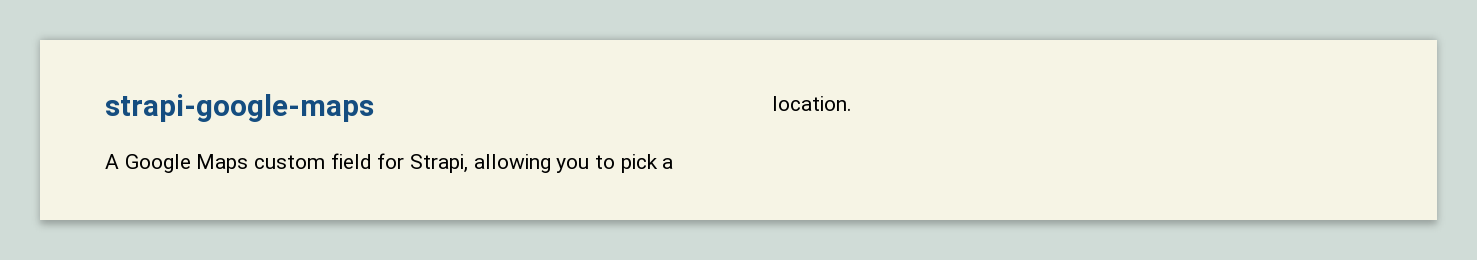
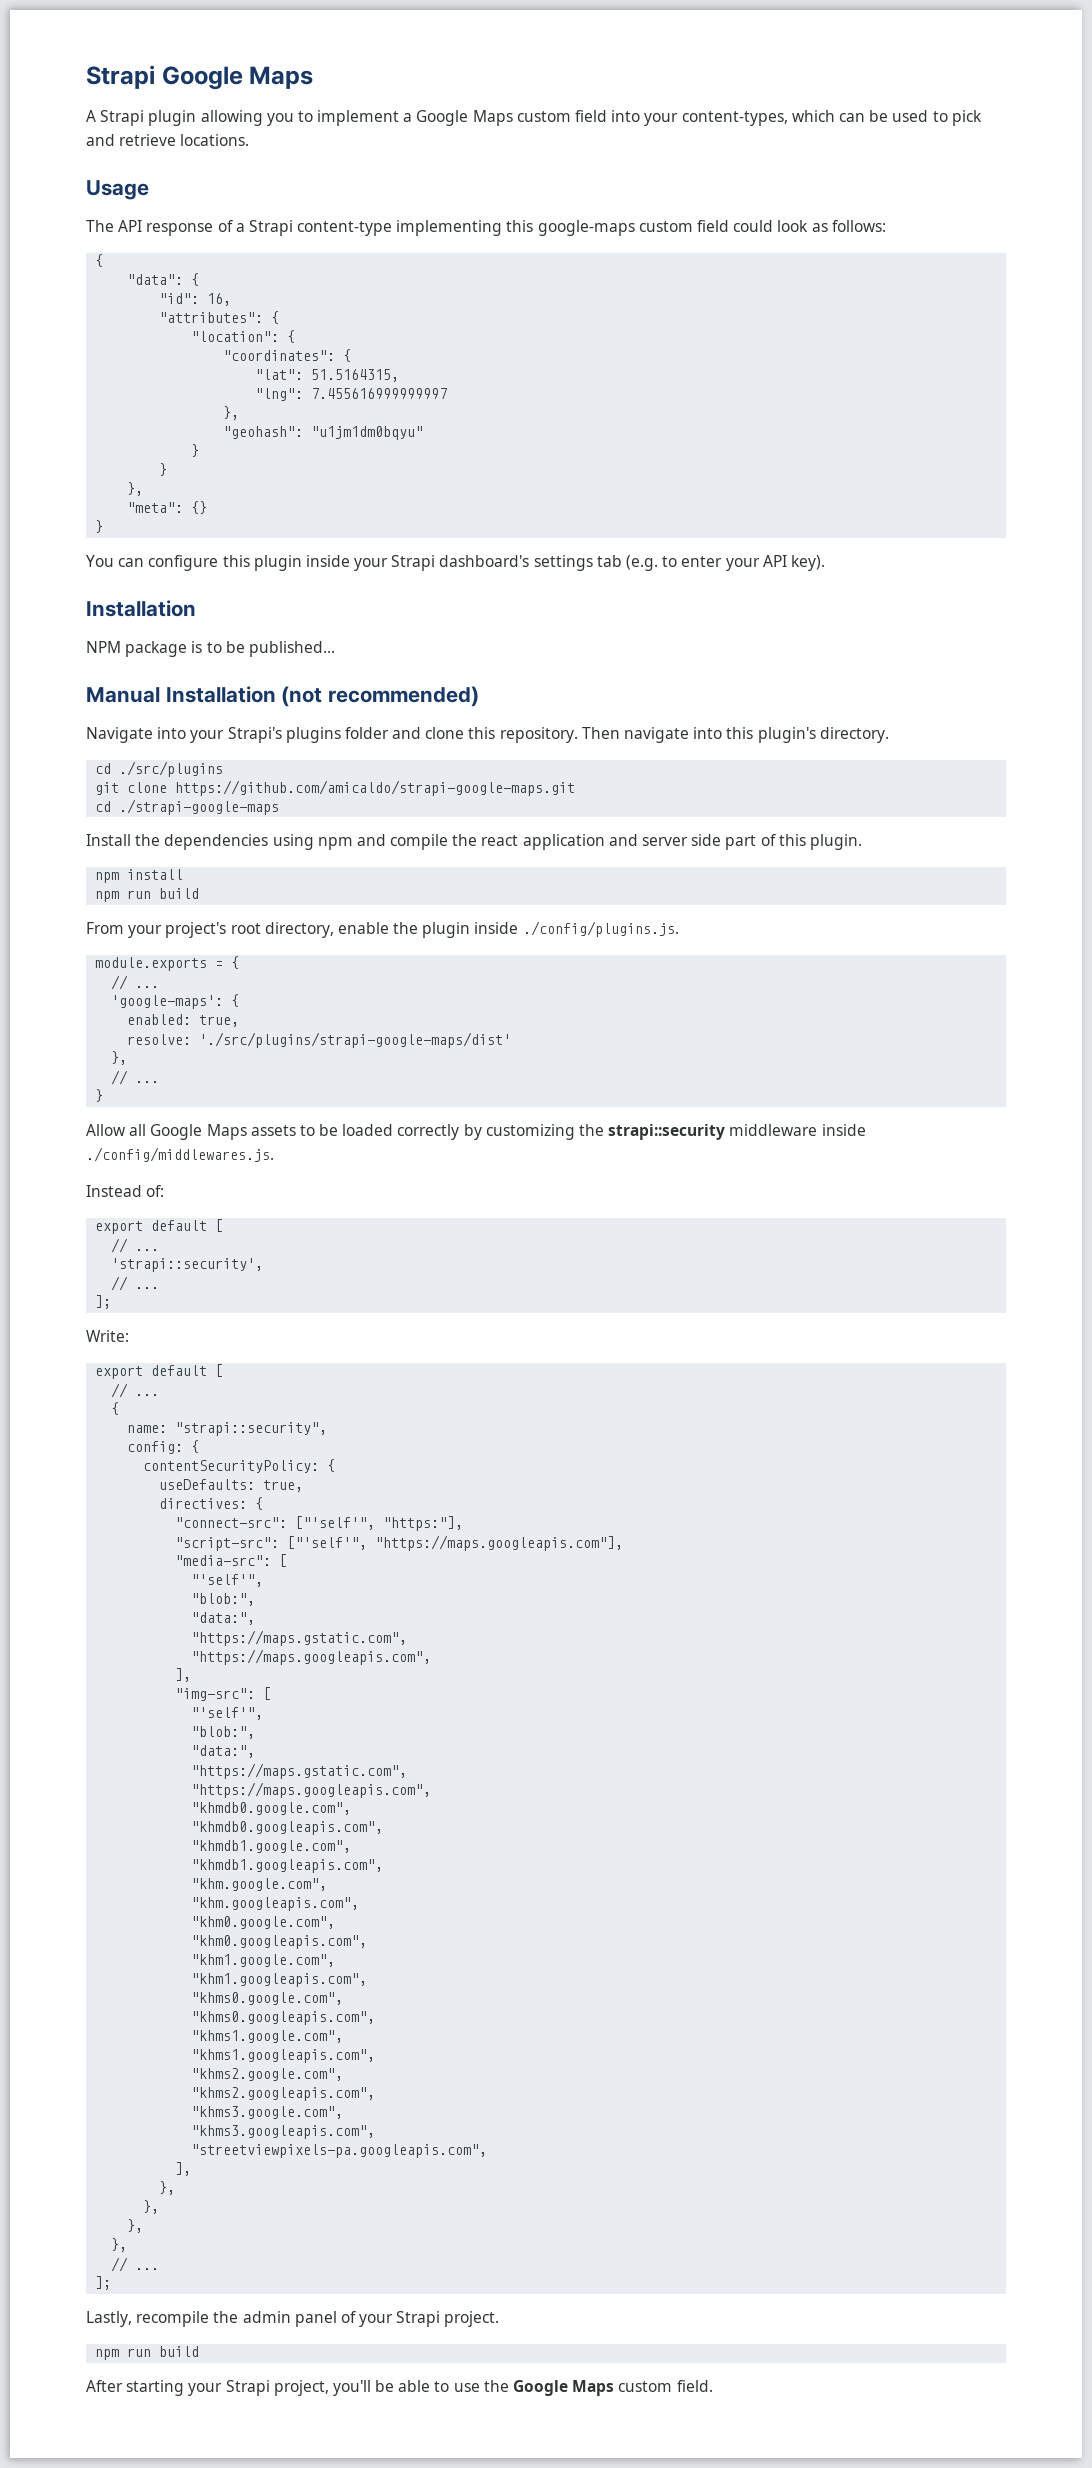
- strapi-google-maps
- A Google Maps custom field for Strapi, allowing you to pick a location.
+ Strapi Google Maps
+ A Strapi plugin allowing you to implement a Google Maps custom field into your content-types, which can be used to pick and retrieve locations.
+ Usage
+ The API response of a Strapi content-type implementing this google-maps custom field could look as follows:
+ {
+ "data": {
+ "id": 16,
+ "attributes": {
+ "location": {
+ "coordinates": {
+ "lat": 51.5164315,
+ "lng": 7.455616999999997
+ },
+ "geohash": "u1jm1dm0bqyu"
+ }
+ }
+ },
+ "meta": {}
+ }
+ You can configure this plugin inside your Strapi dashboard's settings tab (e.g. to enter your API key).
+ Installation
+ NPM package is to be published...
+ Manual Installation (not recommended)
+ Navigate into your Strapi's plugins folder and clone this repository. Then navigate into this plugin's directory.
+ cd ./src/plugins
+ git clone https://github.com/amicaldo/strapi-google-maps.git
+ cd ./strapi-google-maps
+ Install the dependencies using npm and compile the react application and server side part of this plugin.
+ npm install
+ npm run build
+ From your project's root directory, enable the plugin inside ./config/plugins.js.
+ module.exports = {
+ // ...
+ 'google-maps': {
+ enabled: true,
+ resolve: './src/plugins/strapi-google-maps/dist'
+ },
+ // ...
+ }
+ Allow all Google Maps assets to be loaded correctly by customizing the strapi::security middleware inside ./config/middlewares.js.
+ Instead of:
+ export default [
+ // ...
+ 'strapi::security',
+ // ...
+ ];
+ Write:
+ export default [
+ // ...
+ {
+ name: "strapi::security",
+ config: {
+ contentSecurityPolicy: {
+ useDefaults: true,
+ directives: {
+ "connect-src": ["'self'", "https:"],
+ "script-src": ["'self'", "https://maps.googleapis.com"],
+ "media-src": [
+ "'self'",
+ "blob:",
+ "data:",
+ "https://maps.gstatic.com",
+ "https://maps.googleapis.com",
+ ],
+ "img-src": [
+ "'self'",
+ "blob:",
+ "data:",
+ "https://maps.gstatic.com",
+ "https://maps.googleapis.com",
+ "khmdb0.google.com",
+ "khmdb0.googleapis.com",
+ "khmdb1.google.com",
+ "khmdb1.googleapis.com",
+ "khm.google.com",
+ "khm.googleapis.com",
+ "khm0.google.com",
+ "khm0.googleapis.com",
+ "khm1.google.com",
+ "khm1.googleapis.com",
+ "khms0.google.com",
+ "khms0.googleapis.com",
+ "khms1.google.com",
+ "khms1.googleapis.com",
+ "khms2.google.com",
+ "khms2.googleapis.com",
+ "khms3.google.com",
+ "khms3.googleapis.com",
+ "streetviewpixels-pa.googleapis.com",
+ ],
+ },
+ },
+ },
+ },
+ // ...
+ ];
+ Lastly, recompile the admin panel of your Strapi project.
+ npm run build
+ After starting your Strapi project, you'll be able to use the Google Maps custom field.

